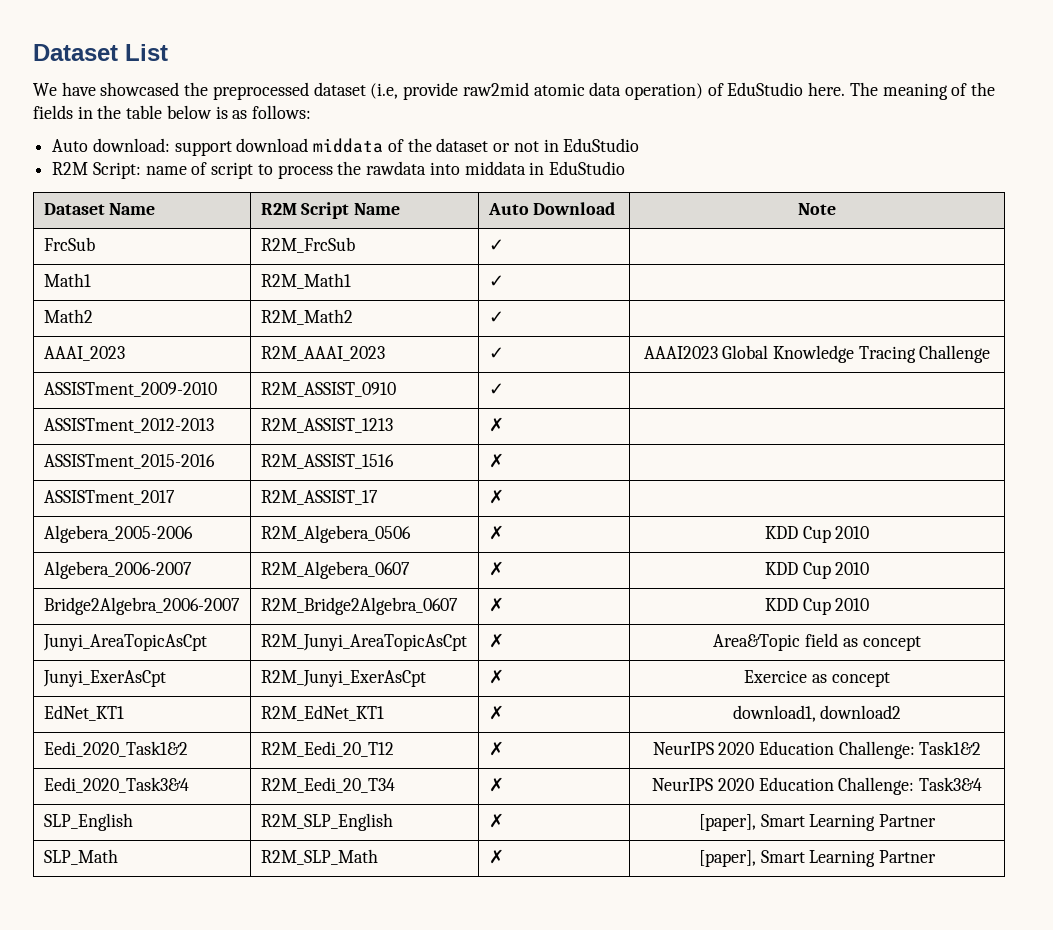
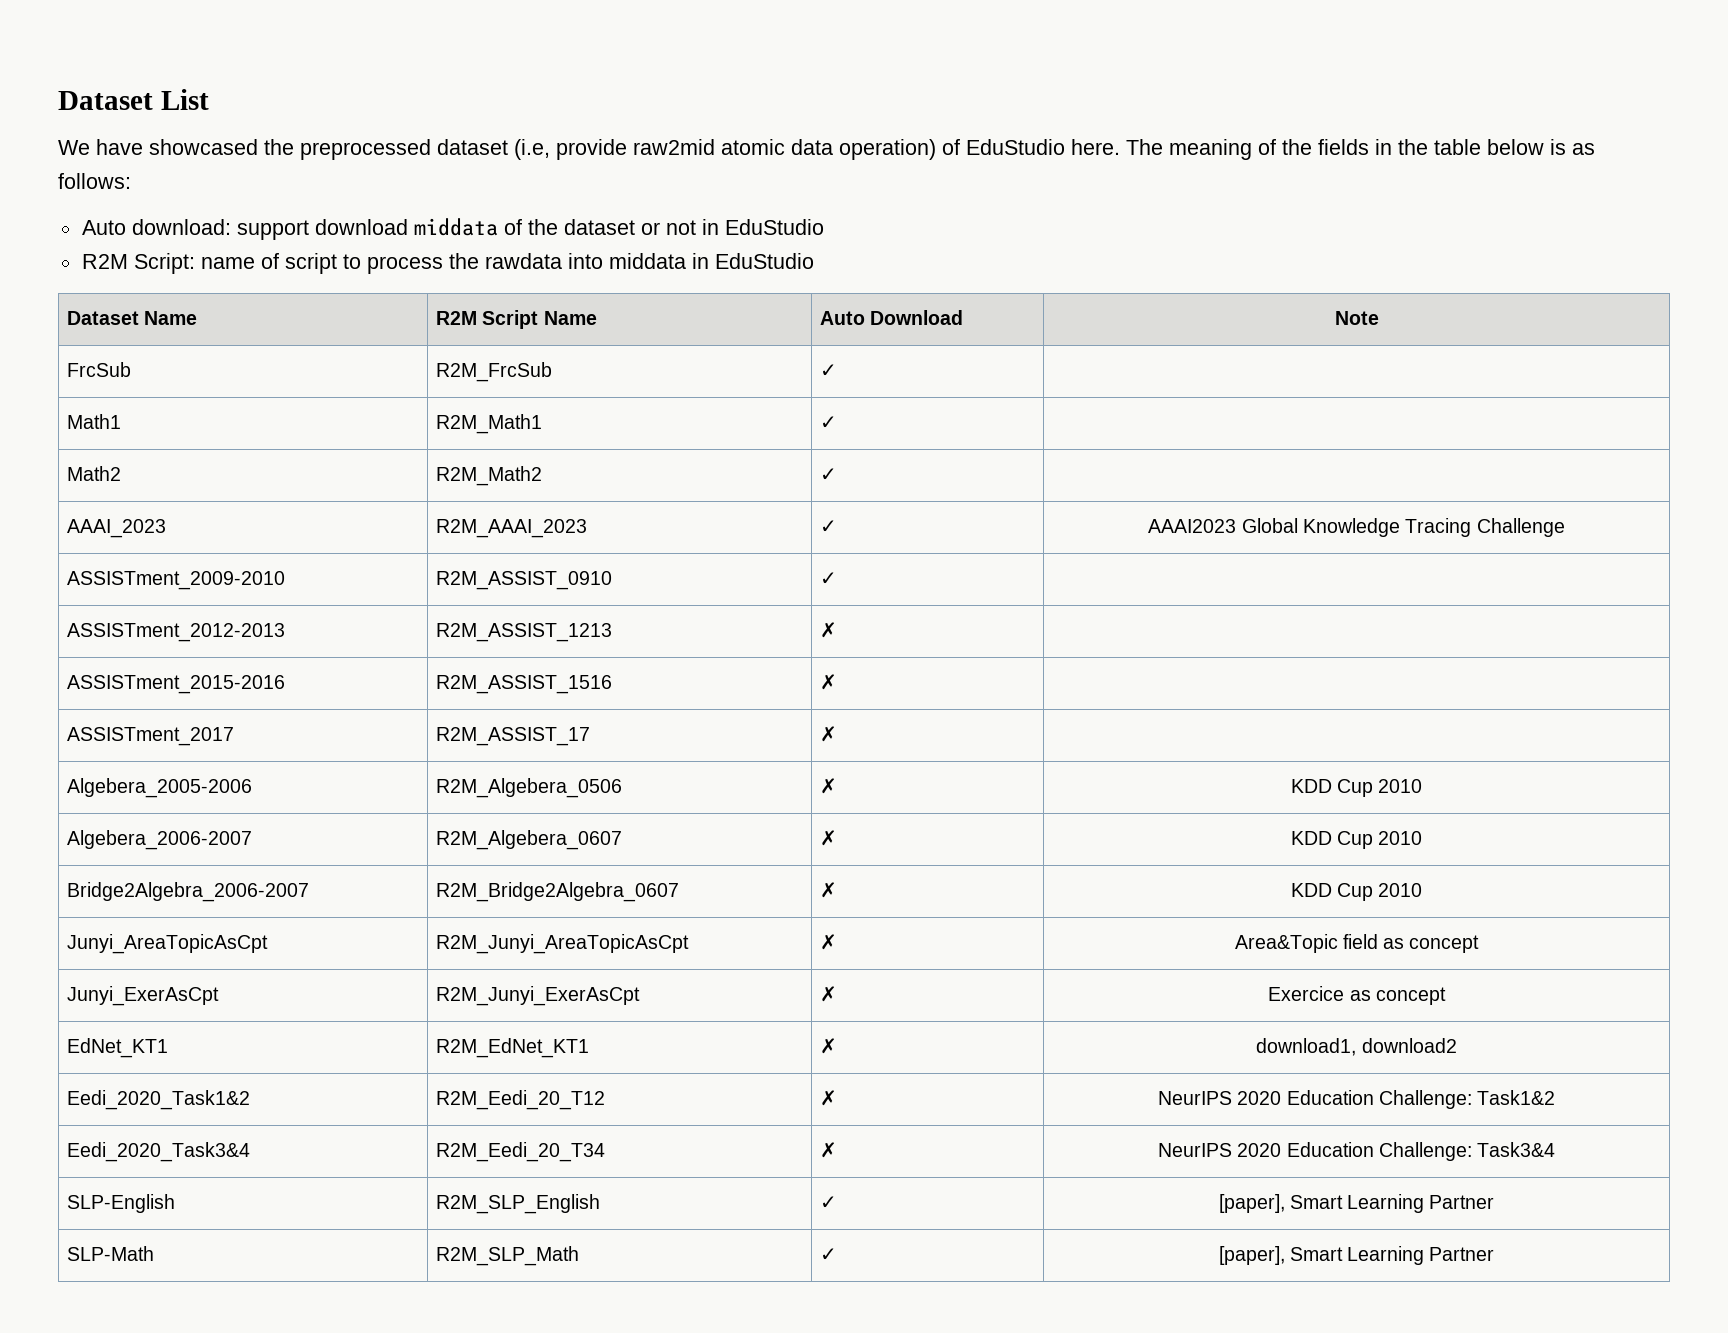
- SLP_English | R2M_SLP_English | ✗ | [paper], Smart Learning Partner
+ SLP-English | R2M_SLP_English | ✓ | [paper], Smart Learning Partner
- SLP_Math | R2M_SLP_Math | ✗ | [paper], Smart Learning Partner
+ SLP-Math | R2M_SLP_Math | ✓ | [paper], Smart Learning Partner

